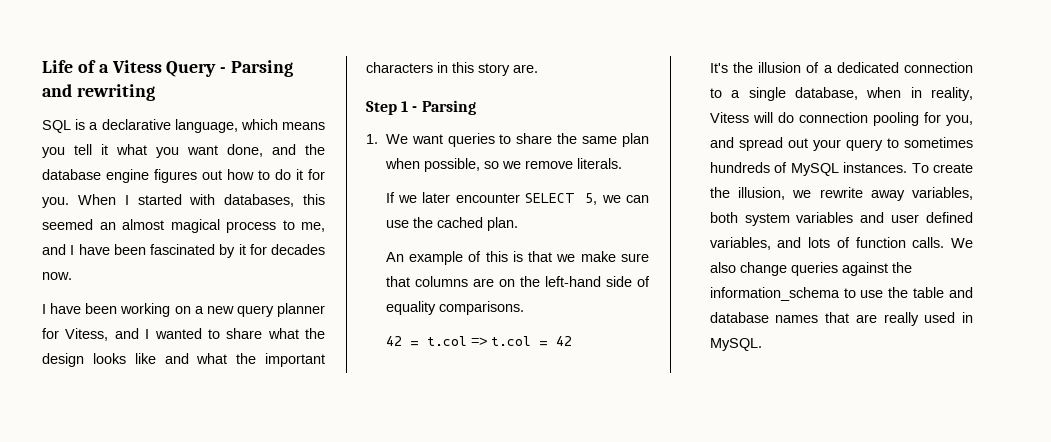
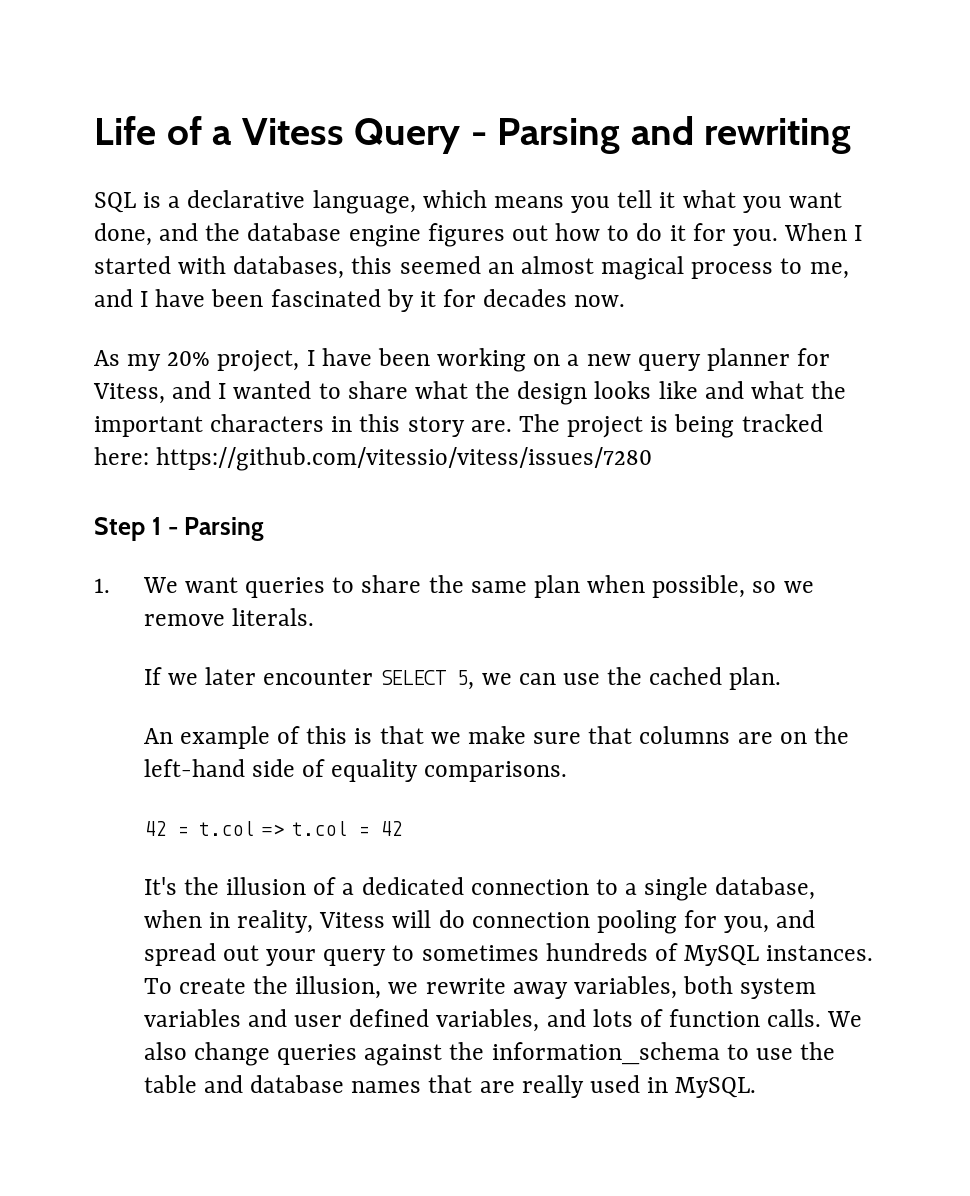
- I have been working on a new query planner for Vitess, and I wanted to share what the design looks like and what the important characters in this story are.
+ As my 20% project, I have been working on a new query planner for Vitess, and I wanted to share what the design looks like and what the important characters in this story are. The project is being tracked here: https://github.com/vitessio/vitess/issues/7280

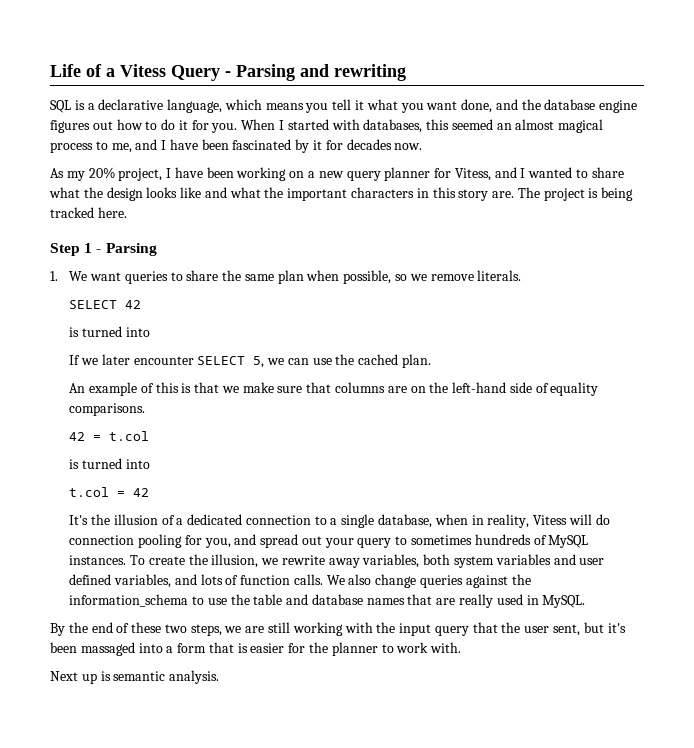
- The project is being tracked here: https://github.com/vitessio/vitess/issues/7280
+ The project is being tracked here.
+ SELECT 42
+ is turned into
- 42 = t.col => t.col = 42
+ 42 = t.col
+ is turned into
+ t.col = 42
+ By the end of these two steps, we are still working with the input query that the user sent, but it's been massaged into a form that is easier for the planner to work with.
+ Next up is semantic analysis.

